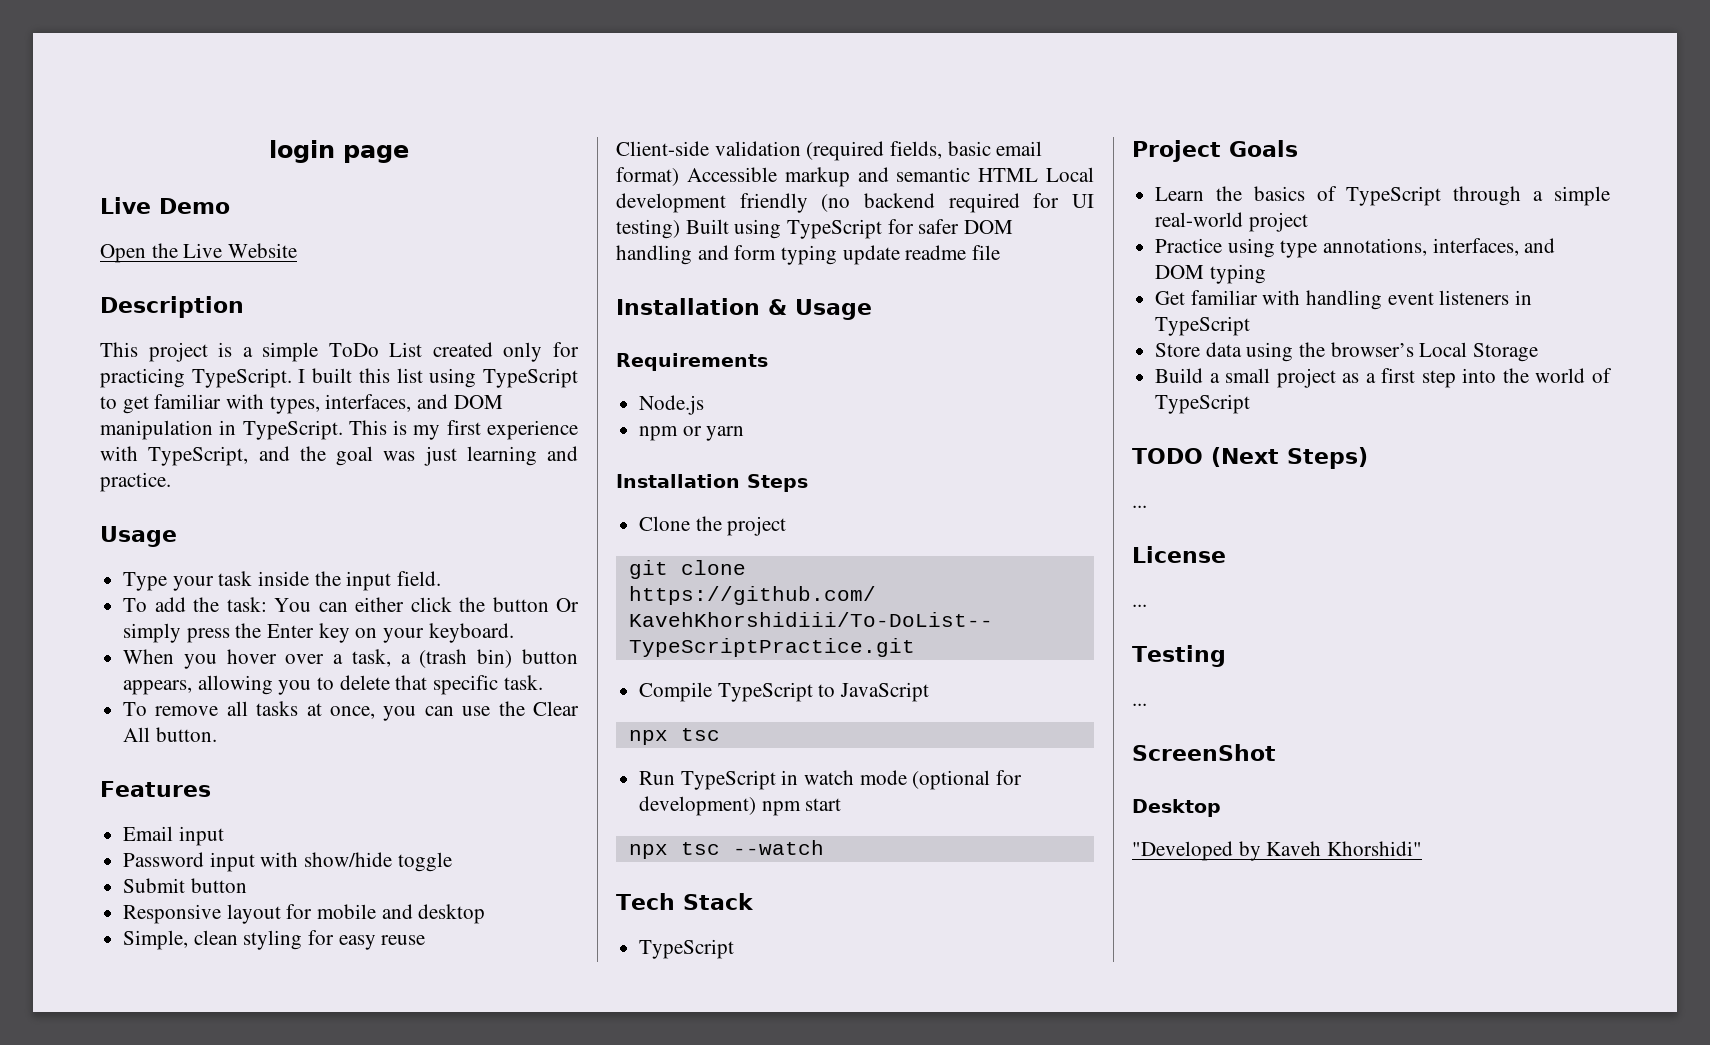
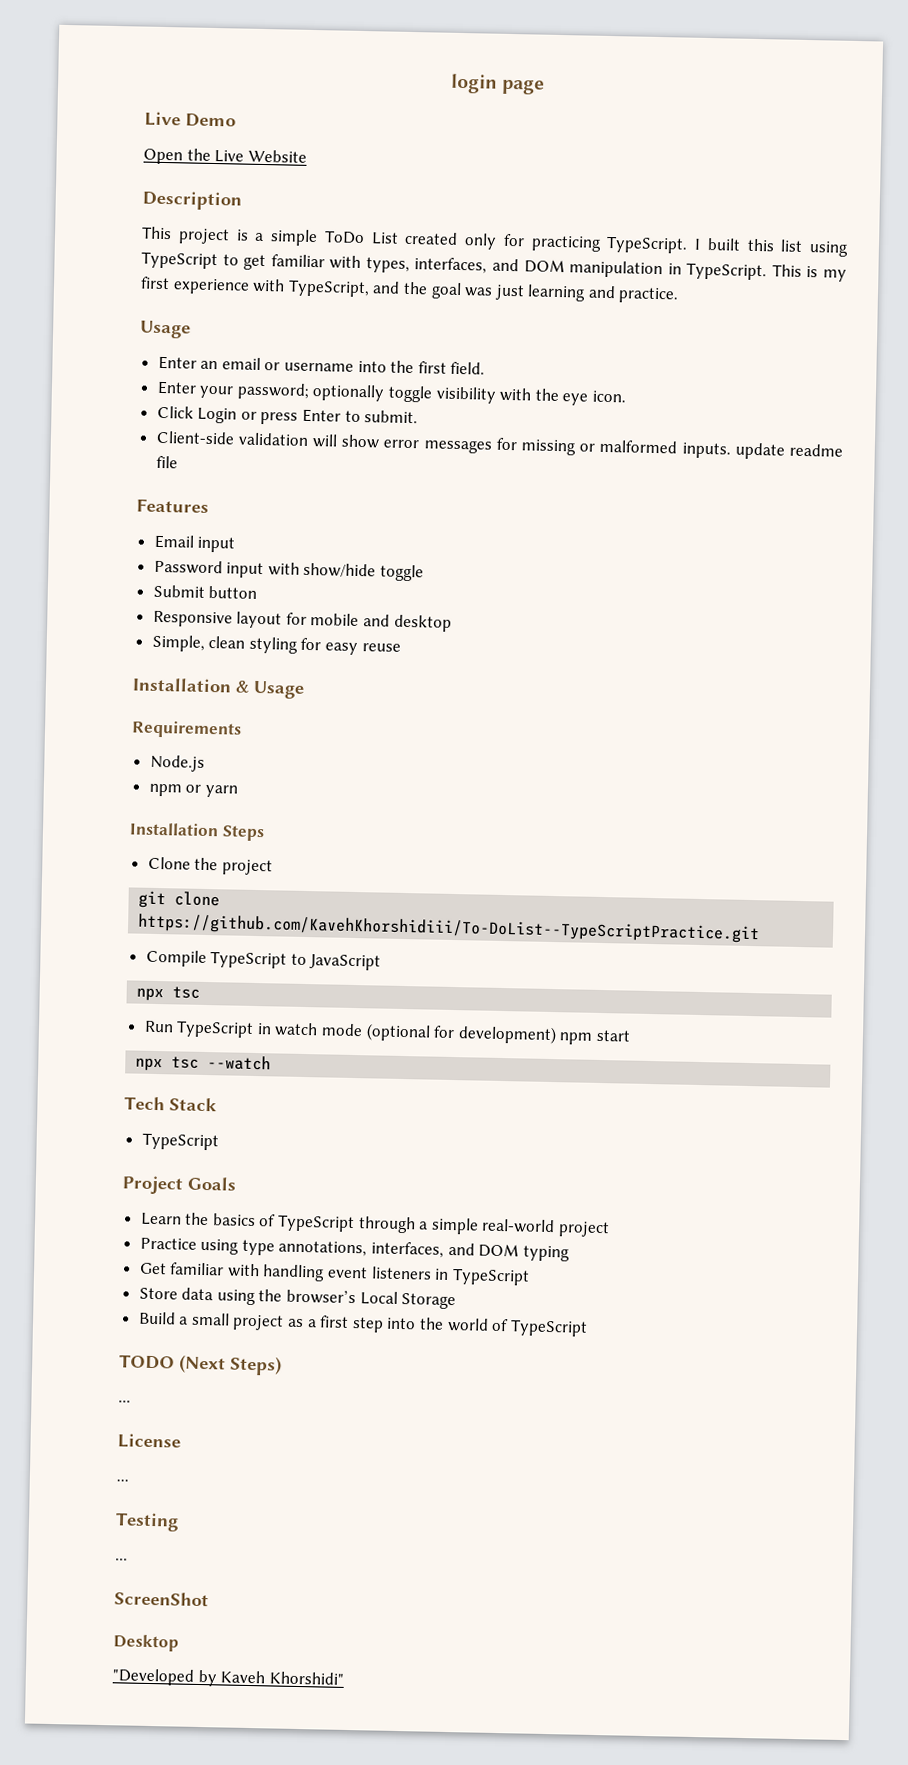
- Type your task inside the input field.
- To add the task: You can either click the button Or simply press the Enter key on your keyboard.
- When you hover over a task, a (trash bin) button appears, allowing you to delete that specific task.
- To remove all tasks at once, you can use the Clear All button.
+ Enter an email or username into the first field.
+ Enter your password; optionally toggle visibility with the eye icon.
+ Click Login or press Enter to submit.
+ Client-side validation will show error messages for missing or malformed inputs. update readme file
- Client-side validation (required fields, basic email format) Accessible markup and semantic HTML Local development friendly (no backend required for UI testing) Built using TypeScript for safer DOM handling and form typing update readme file

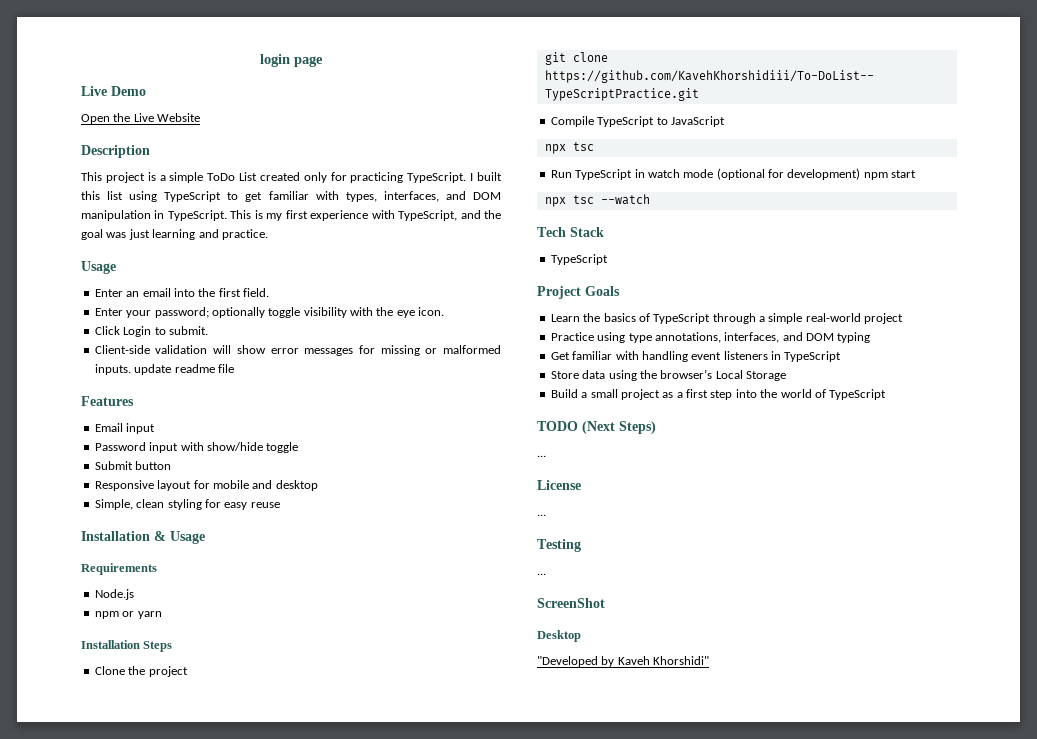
- Enter an email or username into the first field.
+ Enter an email into the first field.
- Click Login or press Enter to submit.
+ Click Login to submit.

